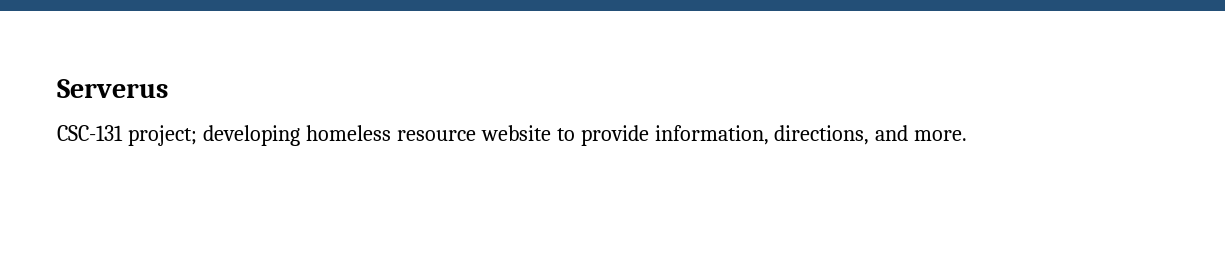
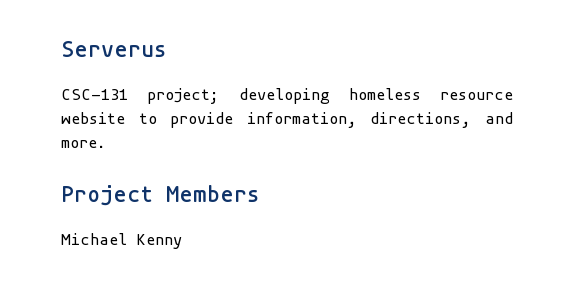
+ Project Members
+ Michael Kenny

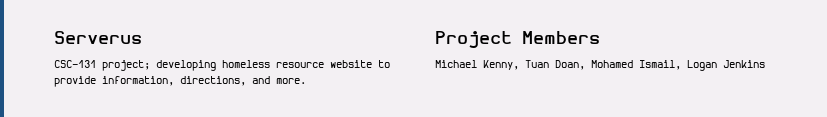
- Michael Kenny
+ Michael Kenny, Tuan Doan, Mohamed Ismail, Logan Jenkins

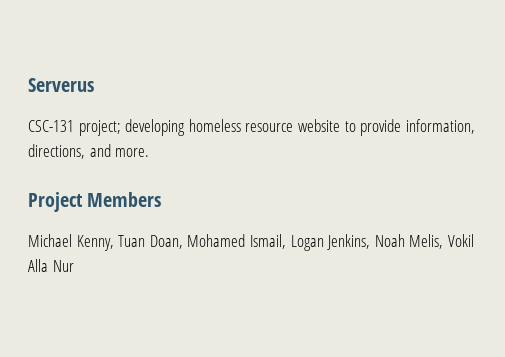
- Michael Kenny, Tuan Doan, Mohamed Ismail, Logan Jenkins
+ Michael Kenny, Tuan Doan, Mohamed Ismail, Logan Jenkins, Noah Melis, Vokil Alla Nur

